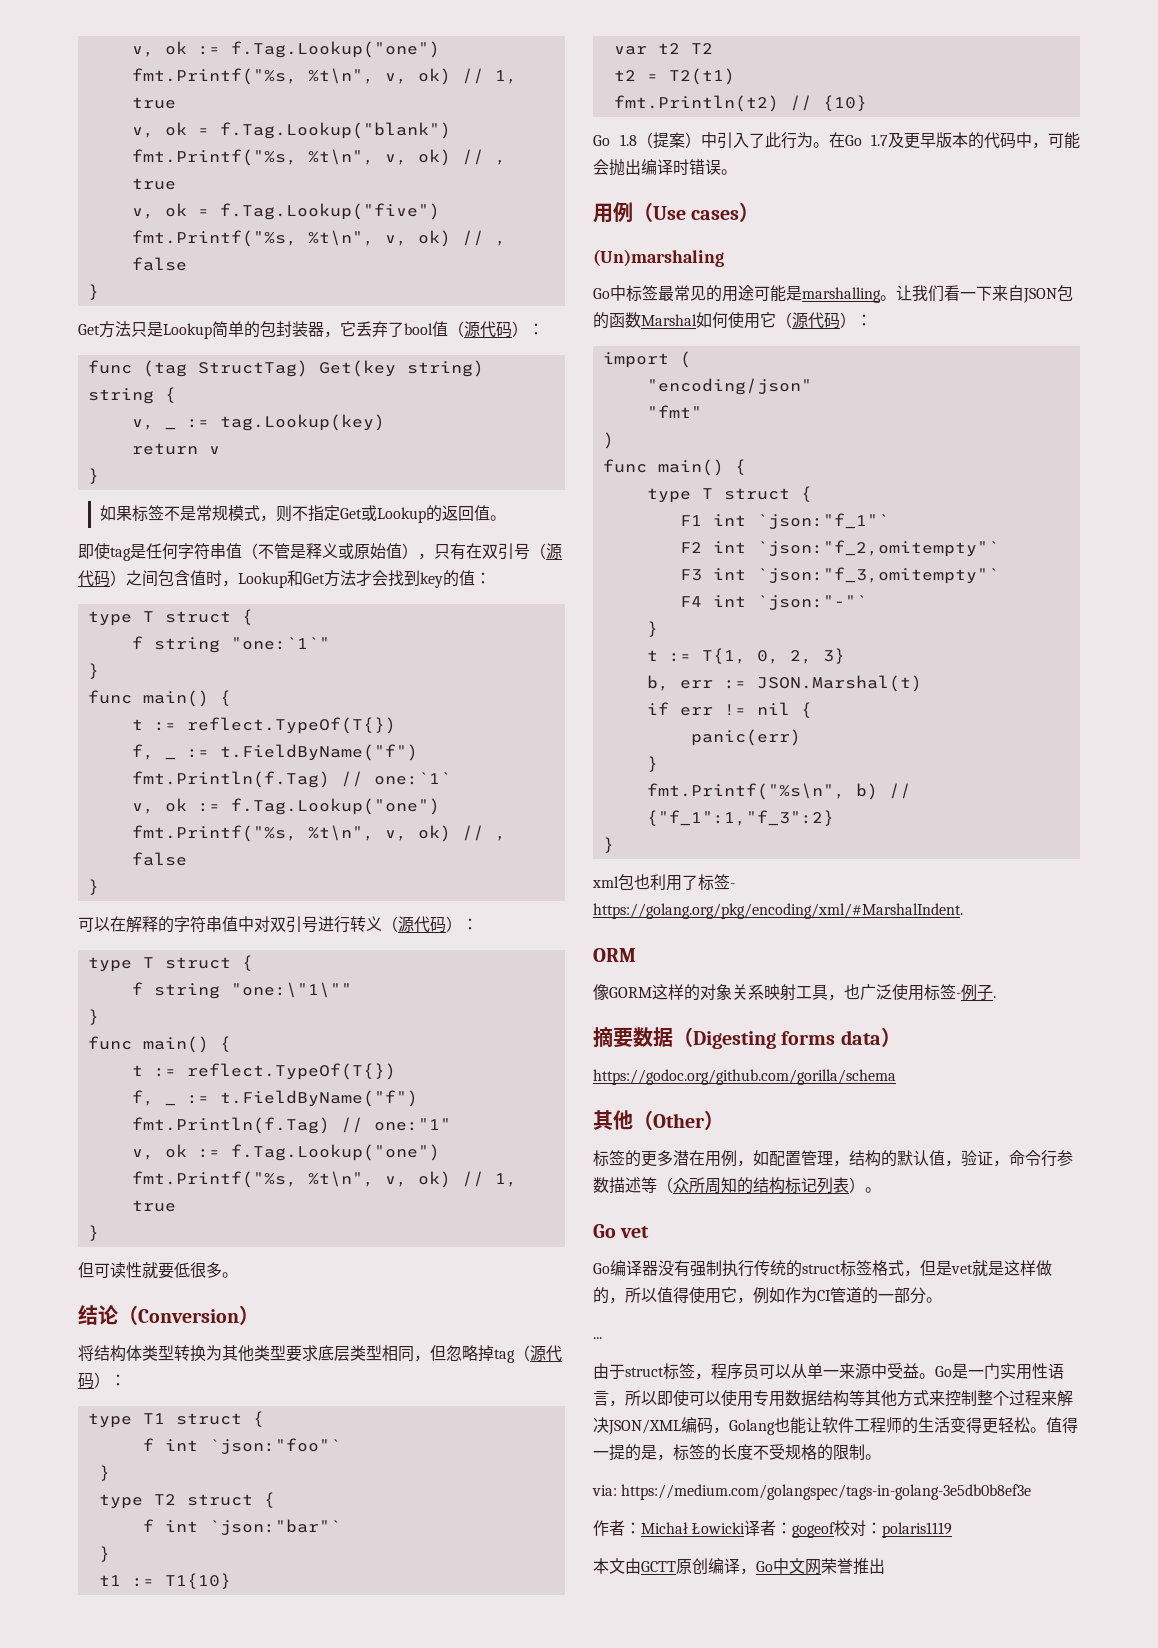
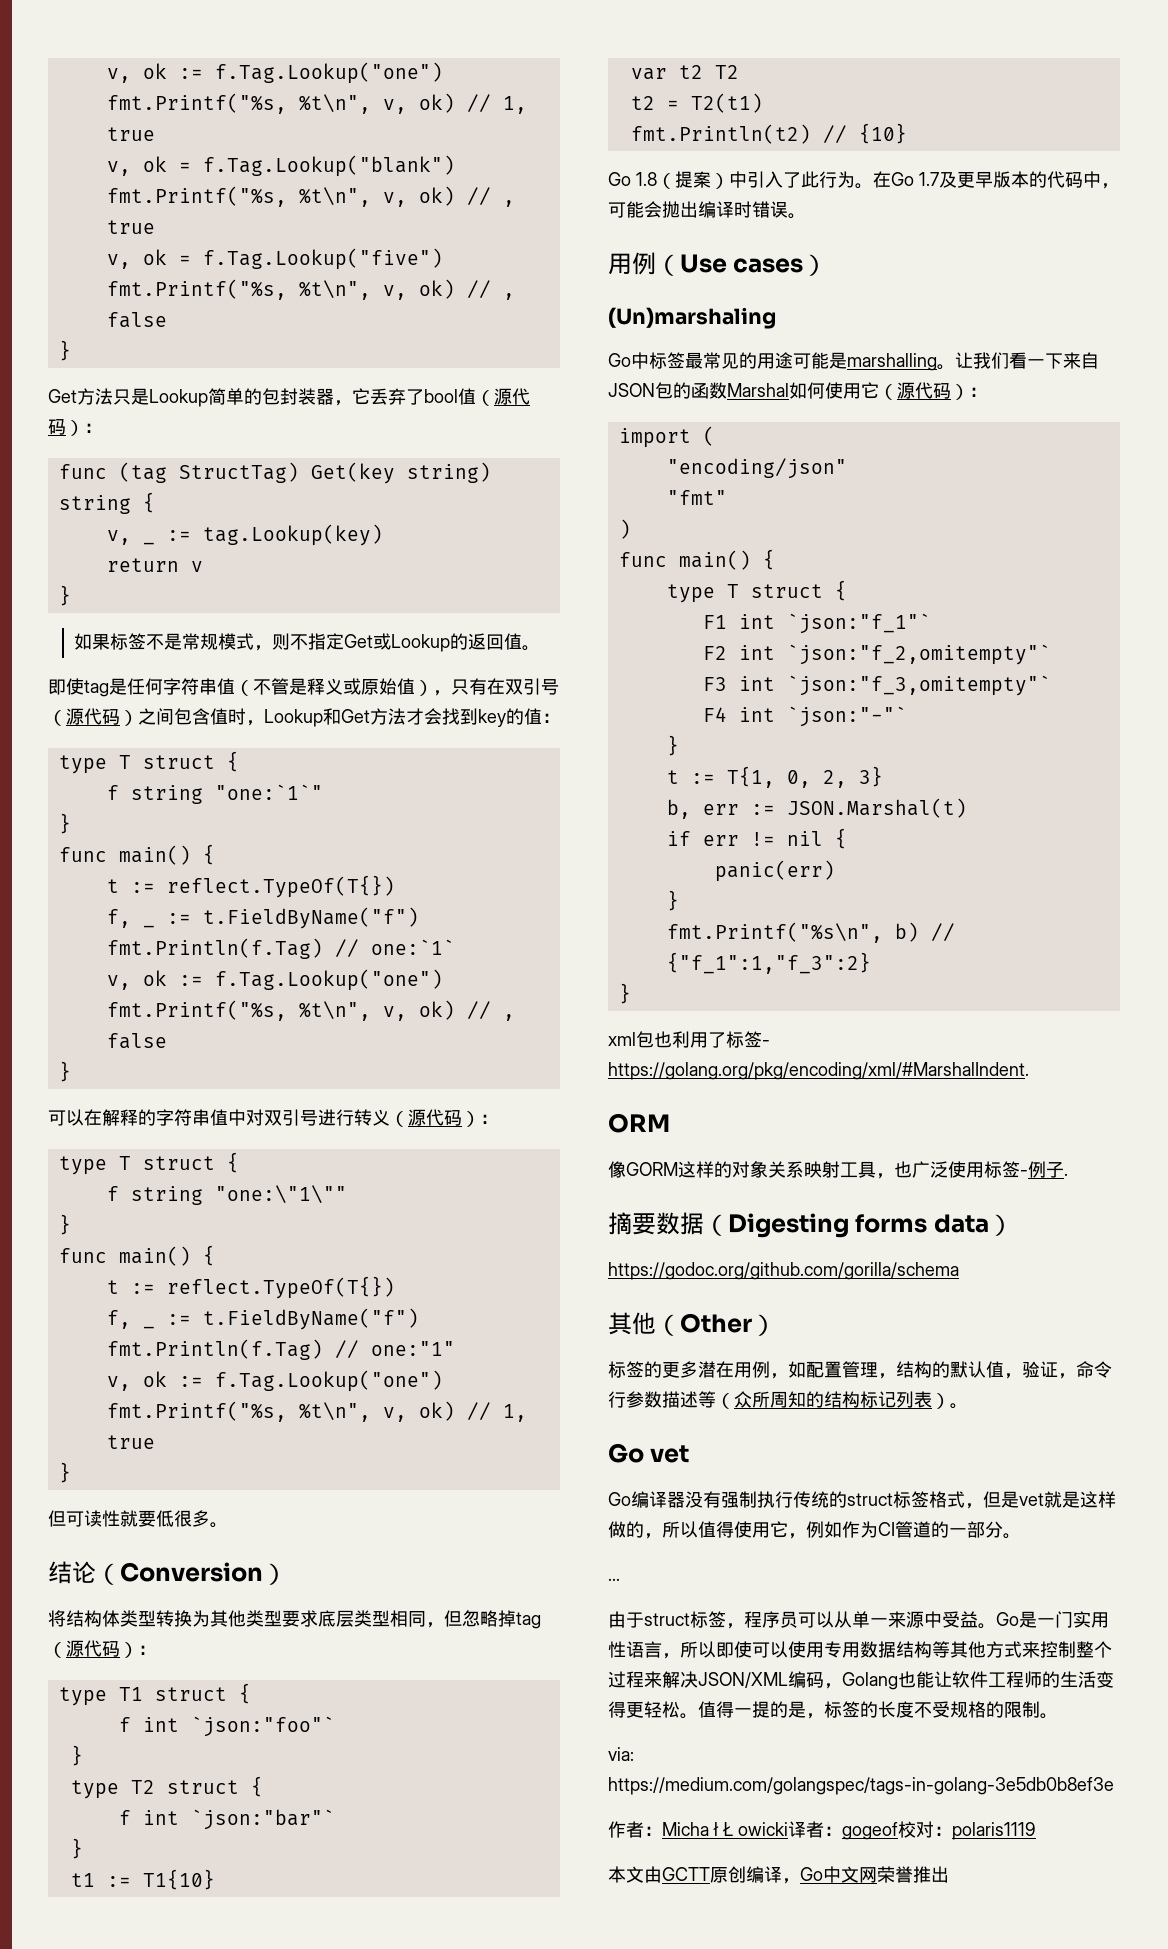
- 作者：Michał Łowicki译者：gogeof校对：polaris1119
+ 作者：Micha ł Ł owicki译者：gogeof校对：polaris1119

